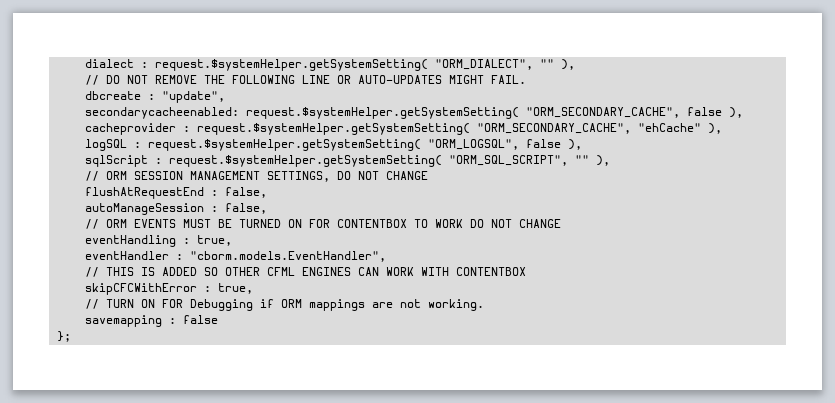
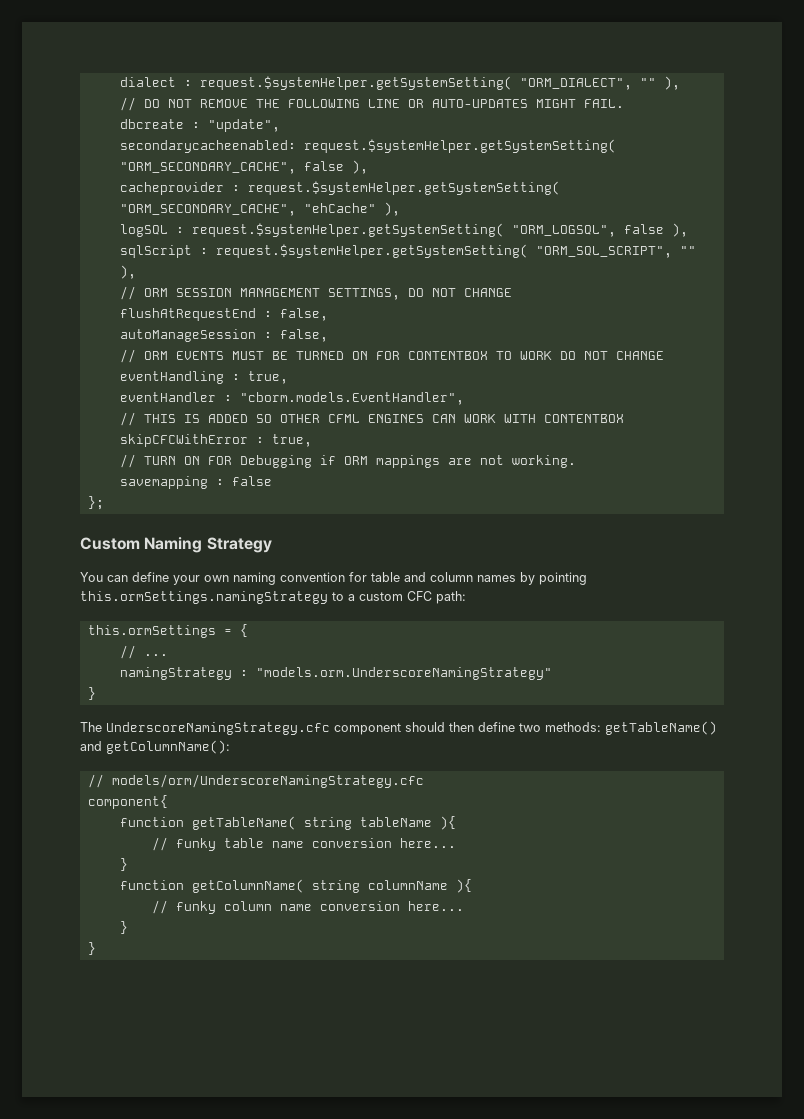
+ Custom Naming Strategy
+ You can define your own naming convention for table and column names by pointing this.ormSettings.namingStrategy to a custom CFC path:
+ this.ormSettings = {
+ // ...
+ namingStrategy : "models.orm.UnderscoreNamingStrategy"
+ }
+ The UnderscoreNamingStrategy.cfc component should then define two methods: getTableName() and getColumnName():
+ // models/orm/UnderscoreNamingStrategy.cfc
+ component{
+ function getTableName( string tableName ){
+ // funky table name conversion here...
+ }
+ function getColumnName( string columnName ){
+ // funky column name conversion here...
+ }
+ }

